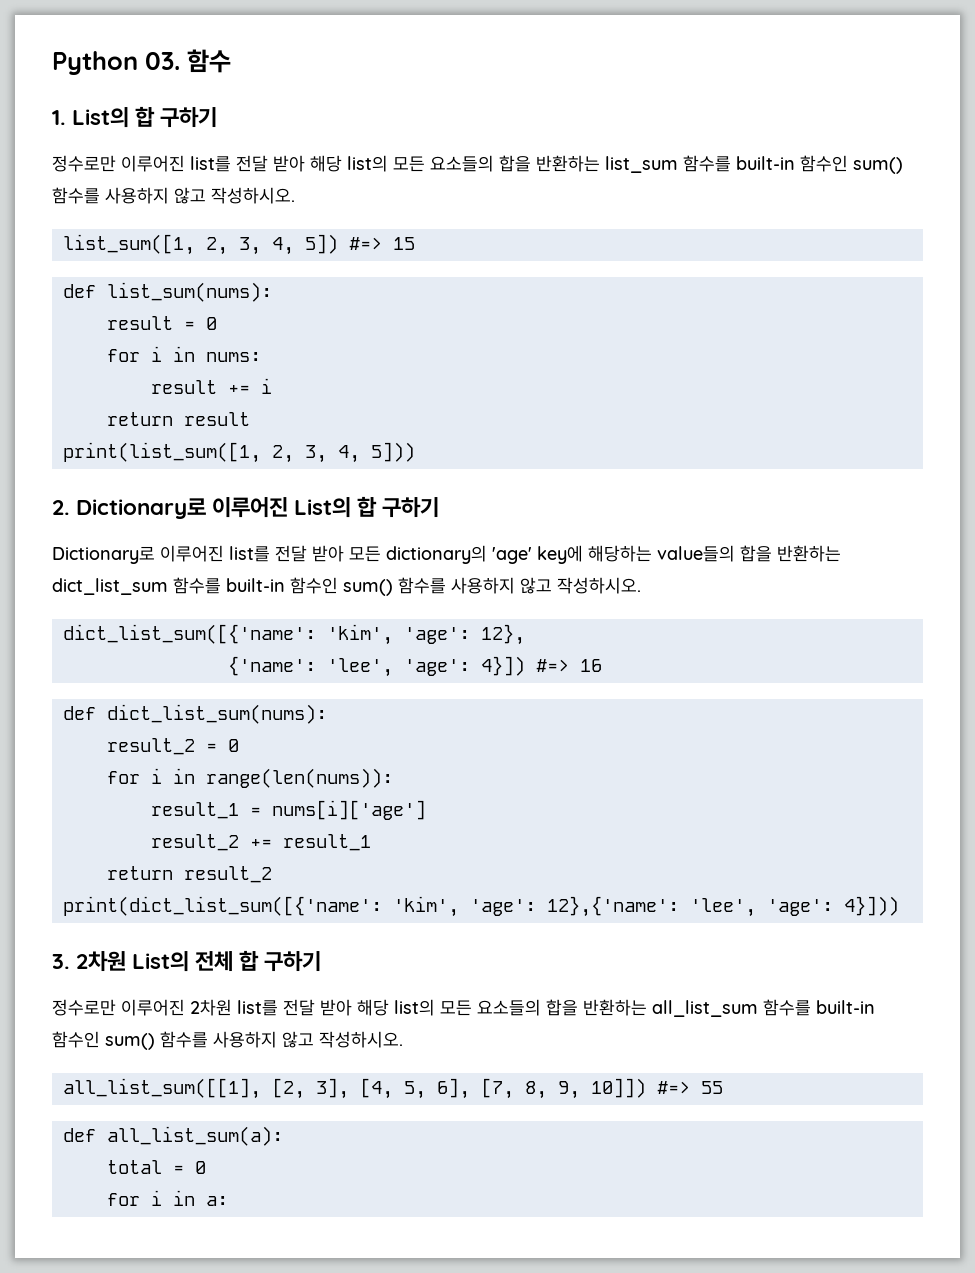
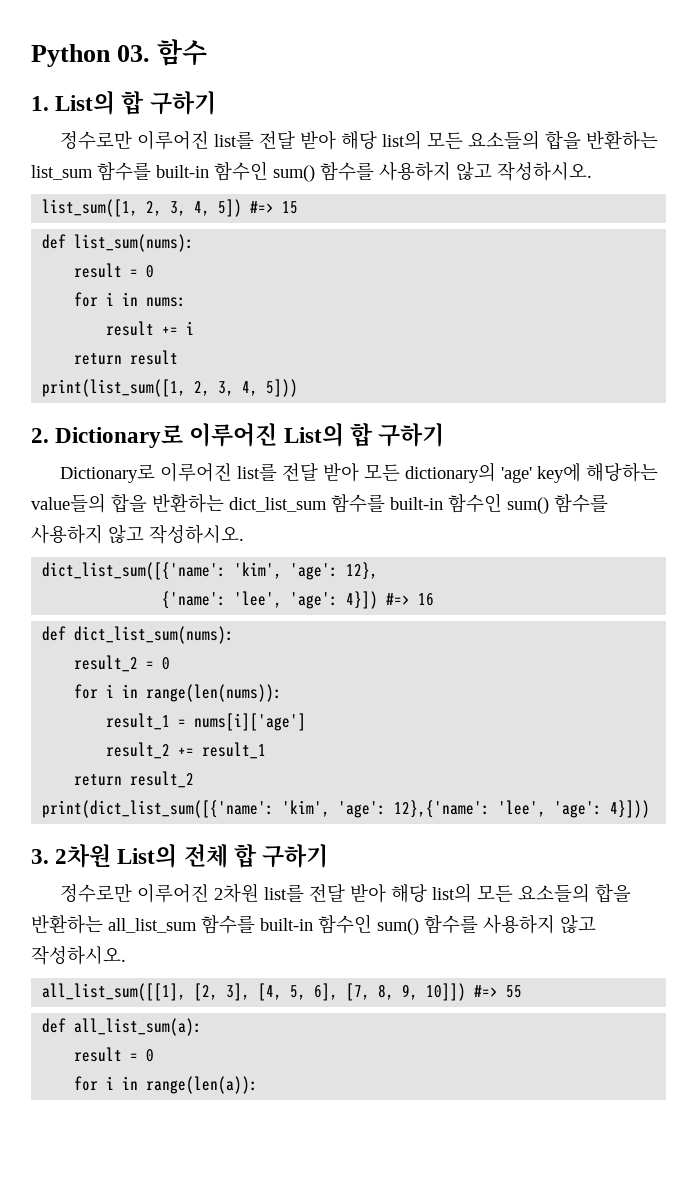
  def all_list_sum(a):
- total = 0
- for i in a:
+ result = 0
+ for i in range(len(a)):

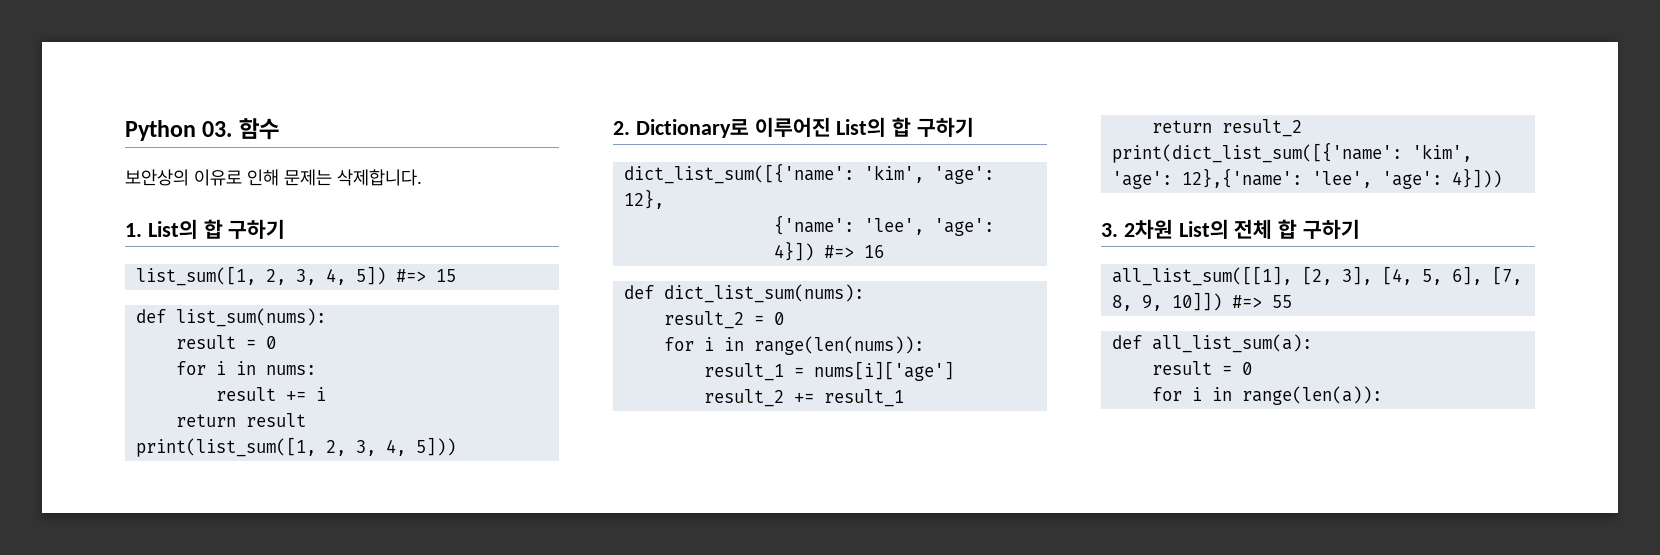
+ 보안상의 이유로 인해 문제는 삭제합니다.
- 정수로만 이루어진 list를 전달 받아 해당 list의 모든 요소들의 합을 반환하는 list_sum 함수를 built-in 함수인 sum() 함수를 사용하지 않고 작성하시오.
- Dictionary로 이루어진 list를 전달 받아 모든 dictionary의 'age' key에 해당하는 value들의 합을 반환하는 dict_list_sum 함수를 built-in 함수인 sum() 함수를 사용하지 않고 작성하시오.
- 정수로만 이루어진 2차원 list를 전달 받아 해당 list의 모든 요소들의 합을 반환하는 all_list_sum 함수를 built-in 함수인 sum() 함수를 사용하지 않고 작성하시오.

